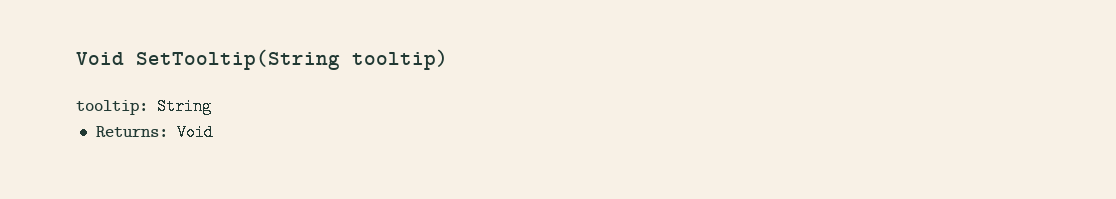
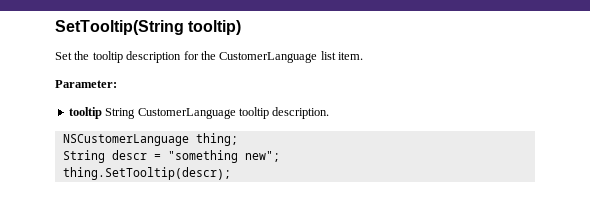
- Void SetTooltip(String tooltip)
+ SetTooltip(String tooltip)
- tooltip: String
- Returns: Void
+ Set the tooltip description for the CustomerLanguage list item.
+ Parameter:
+ tooltip String CustomerLanguage tooltip description.
+ NSCustomerLanguage thing;
+ String descr = "something new";
+ thing.SetTooltip(descr);

